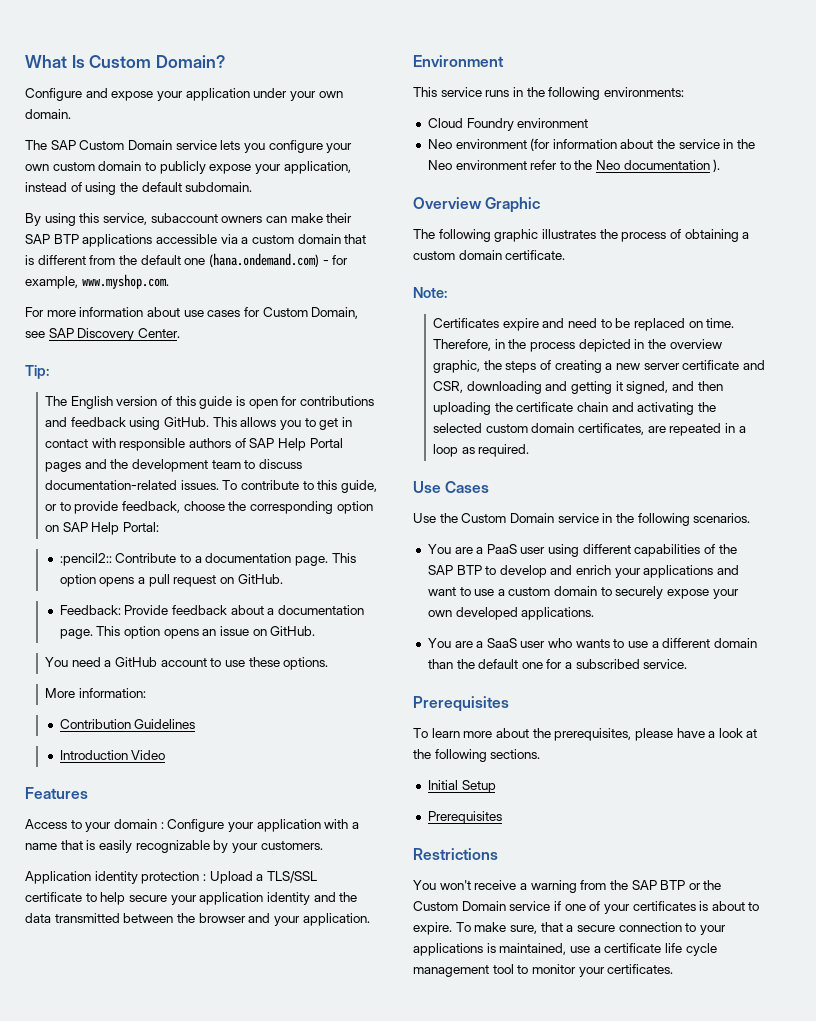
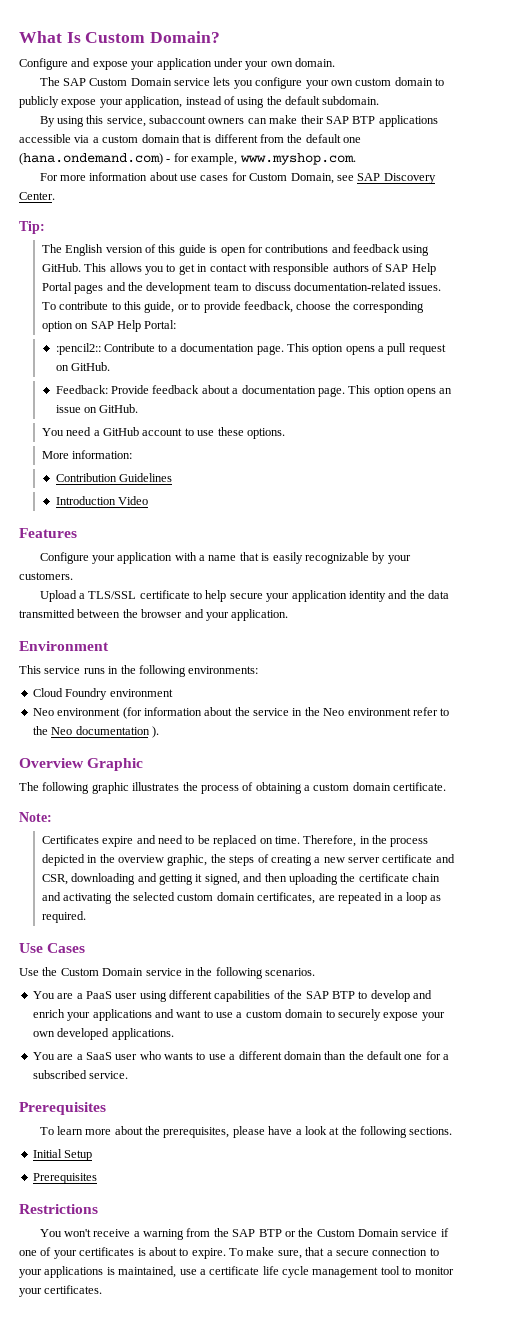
- Access to your domain : Configure your application with a name that is easily recognizable by your customers.
+ Configure your application with a name that is easily recognizable by your customers.
- Application identity protection : Upload a TLS/SSL certificate to help secure your application identity and the data transmitted between the browser and your application.
+ Upload a TLS/SSL certificate to help secure your application identity and the data transmitted between the browser and your application.

